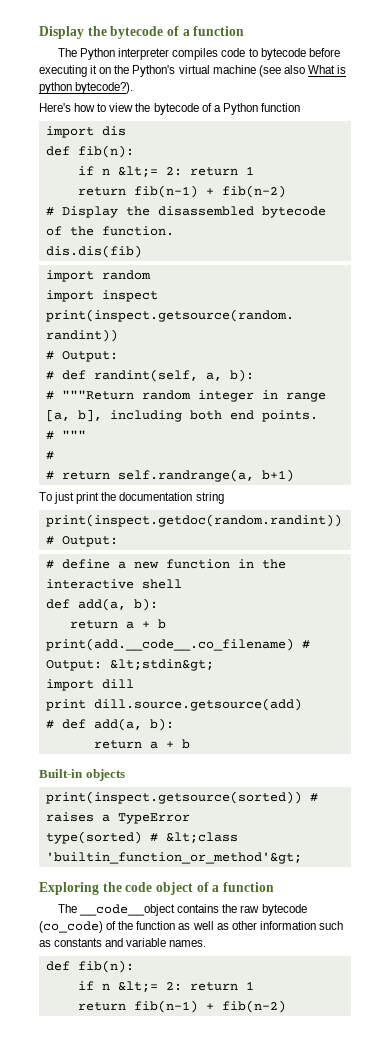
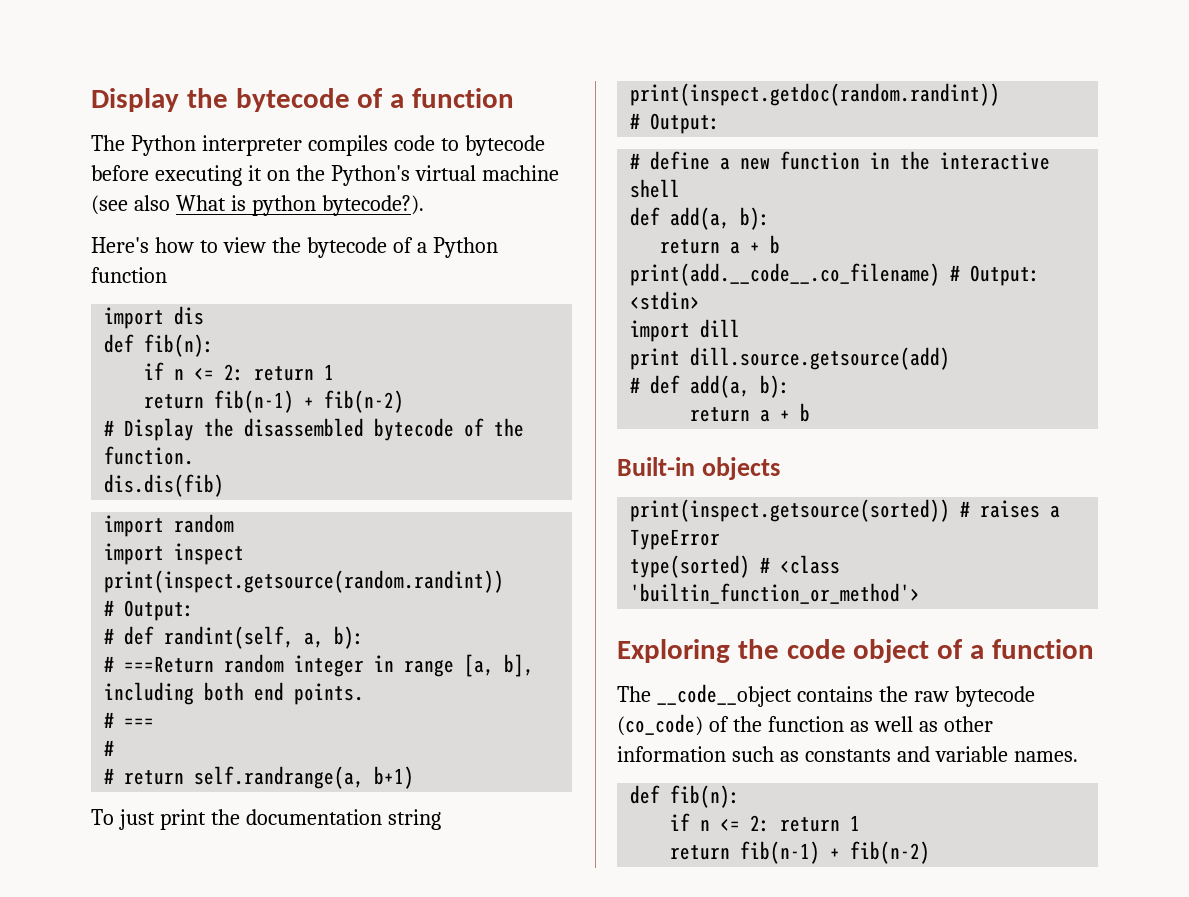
  import dis
  def fib(n):
- if n &lt;= 2: return 1
+ if n <= 2: return 1
- # """Return random integer in range [a, b], including both end points.
+ # ===Return random integer in range [a, b], including both end points.
- # """
+ # ===
- print(add.__code__.co_filename) # Output: &lt;stdin&gt;
+ print(add.__code__.co_filename) # Output: <stdin>
- type(sorted) # &lt;class 'builtin_function_or_method'&gt;
+ type(sorted) # <class 'builtin_function_or_method'>
  The __code__object contains the raw bytecode (co_code) of the function as well as other information such as constants and variable names.
  def fib(n):
- if n &lt;= 2: return 1
+ if n <= 2: return 1

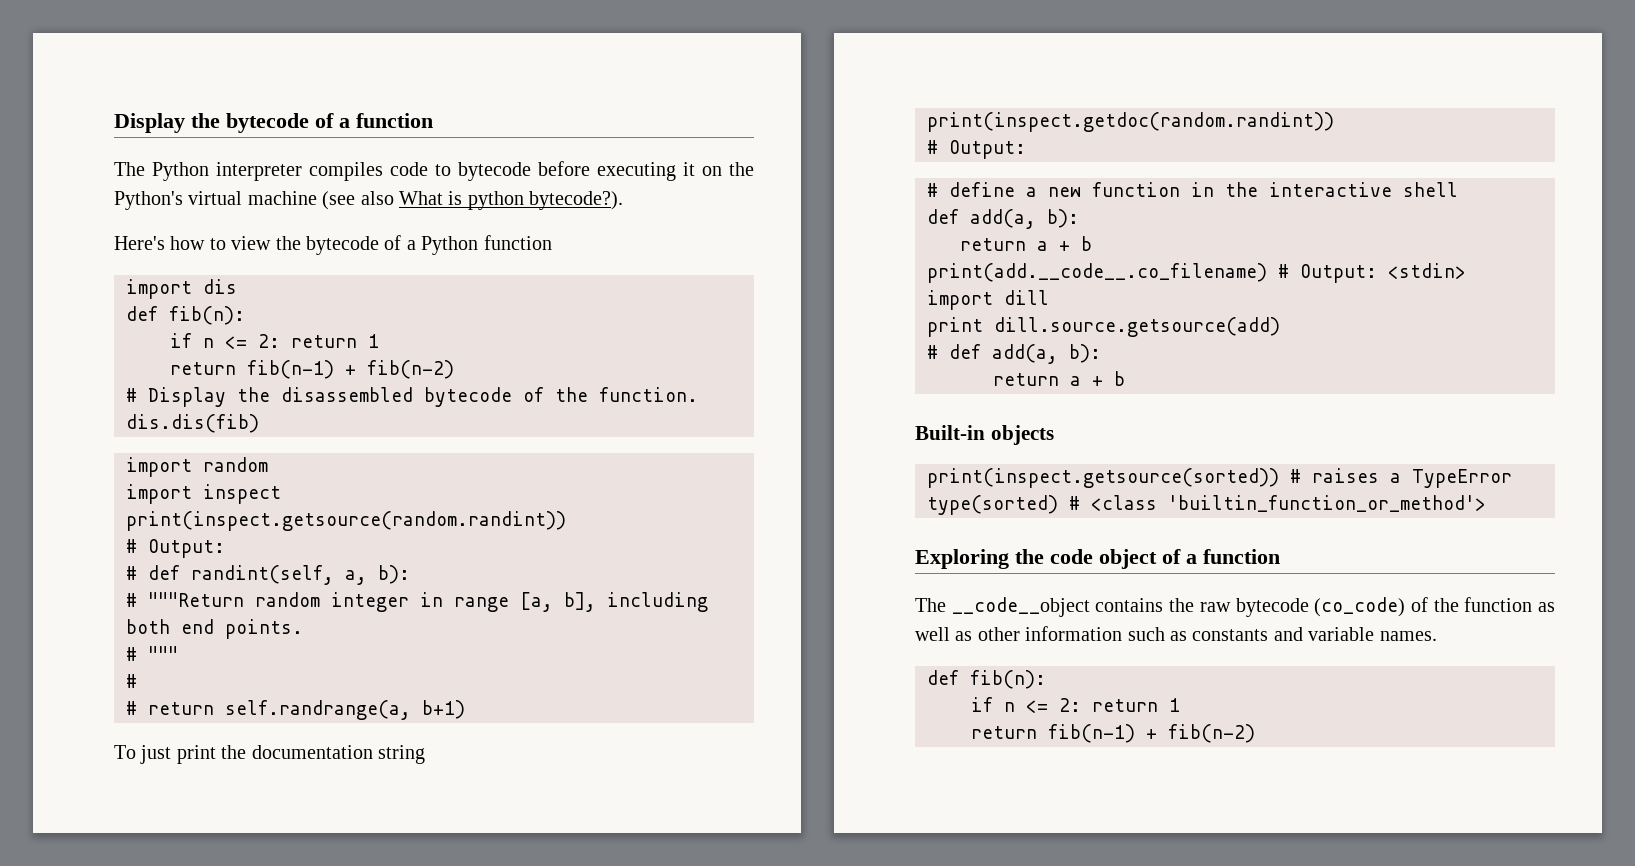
- # ===Return random integer in range [a, b], including both end points.
+ # """Return random integer in range [a, b], including both end points.
- # ===
+ # """

